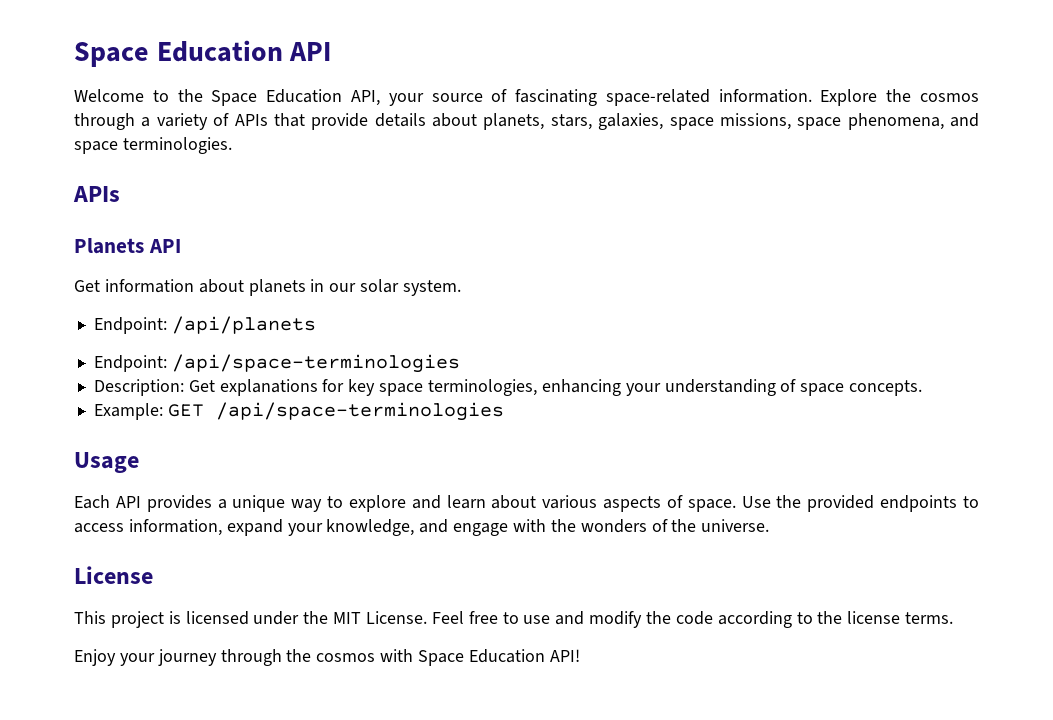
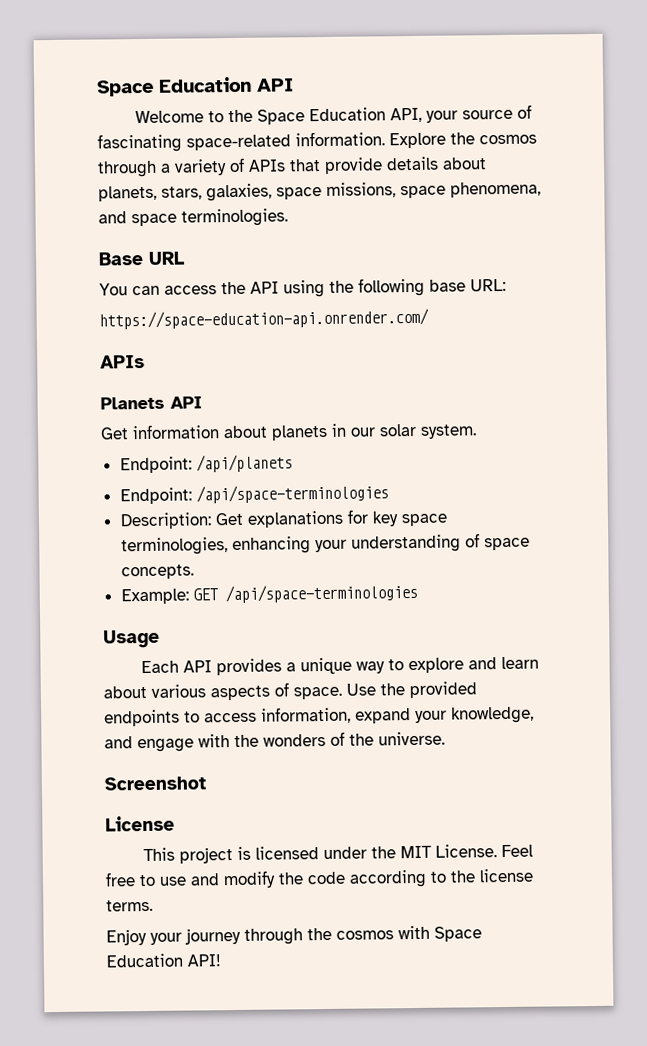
+ Base URL
+ You can access the API using the following base URL:
+ https://space-education-api.onrender.com/
+ Screenshot

